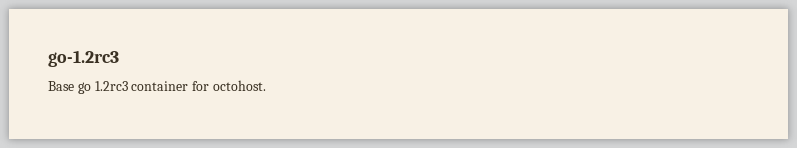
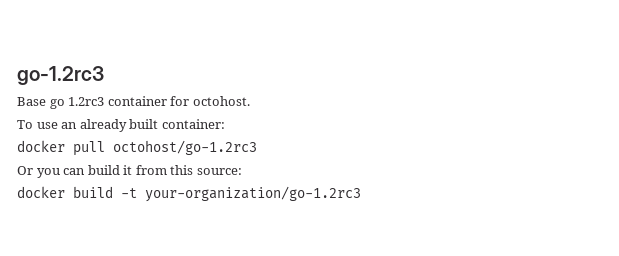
+ To use an already built container:
+ docker pull octohost/go-1.2rc3
+ Or you can build it from this source:
+ docker build -t your-organization/go-1.2rc3

